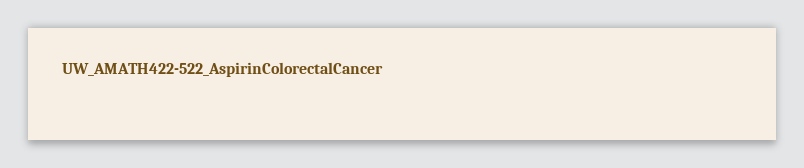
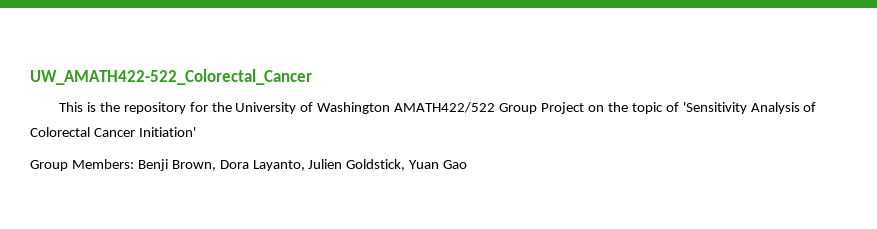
- UW_AMATH422-522_AspirinColorectalCancer
+ UW_AMATH422-522_Colorectal_Cancer
+ This is the repository for the University of Washington AMATH422/522 Group Project on the topic of 'Sensitivity Analysis of Colorectal Cancer Initiation'
+ Group Members: Benji Brown, Dora Layanto, Julien Goldstick, Yuan Gao

